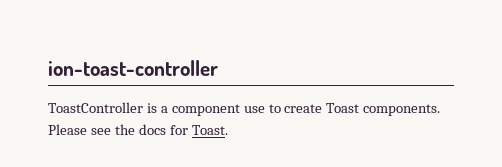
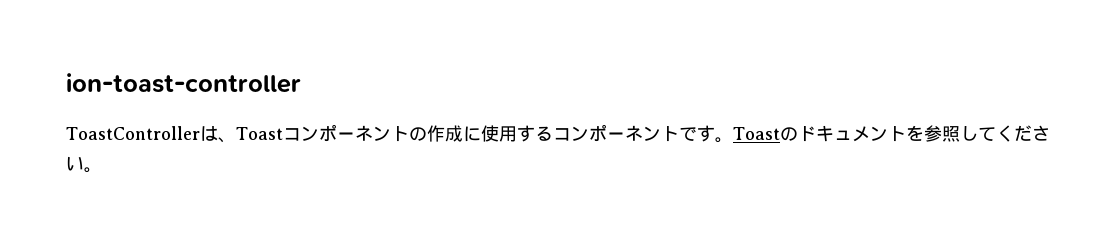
- ToastController is a component use to create Toast components. Please see the docs for Toast.
+ ToastControllerは、Toastコンポーネントの作成に使用するコンポーネントです。Toastのドキュメントを参照してください。

